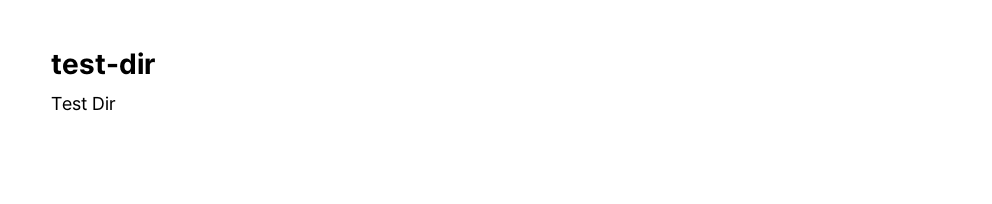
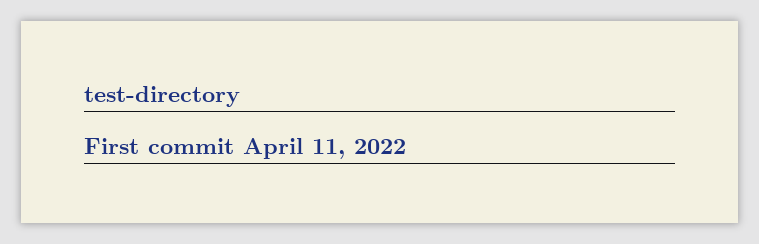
- test-dir
- Test Dir
+ test-directory
+ First commit April 11, 2022

